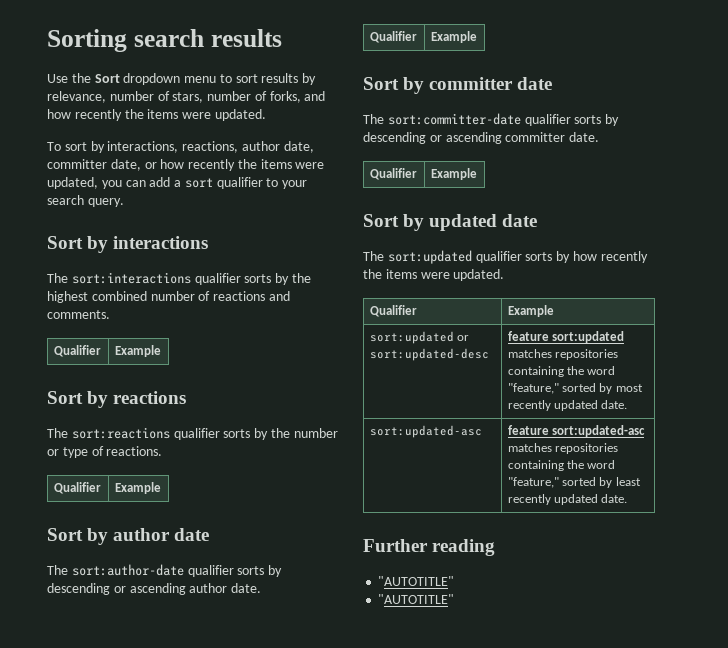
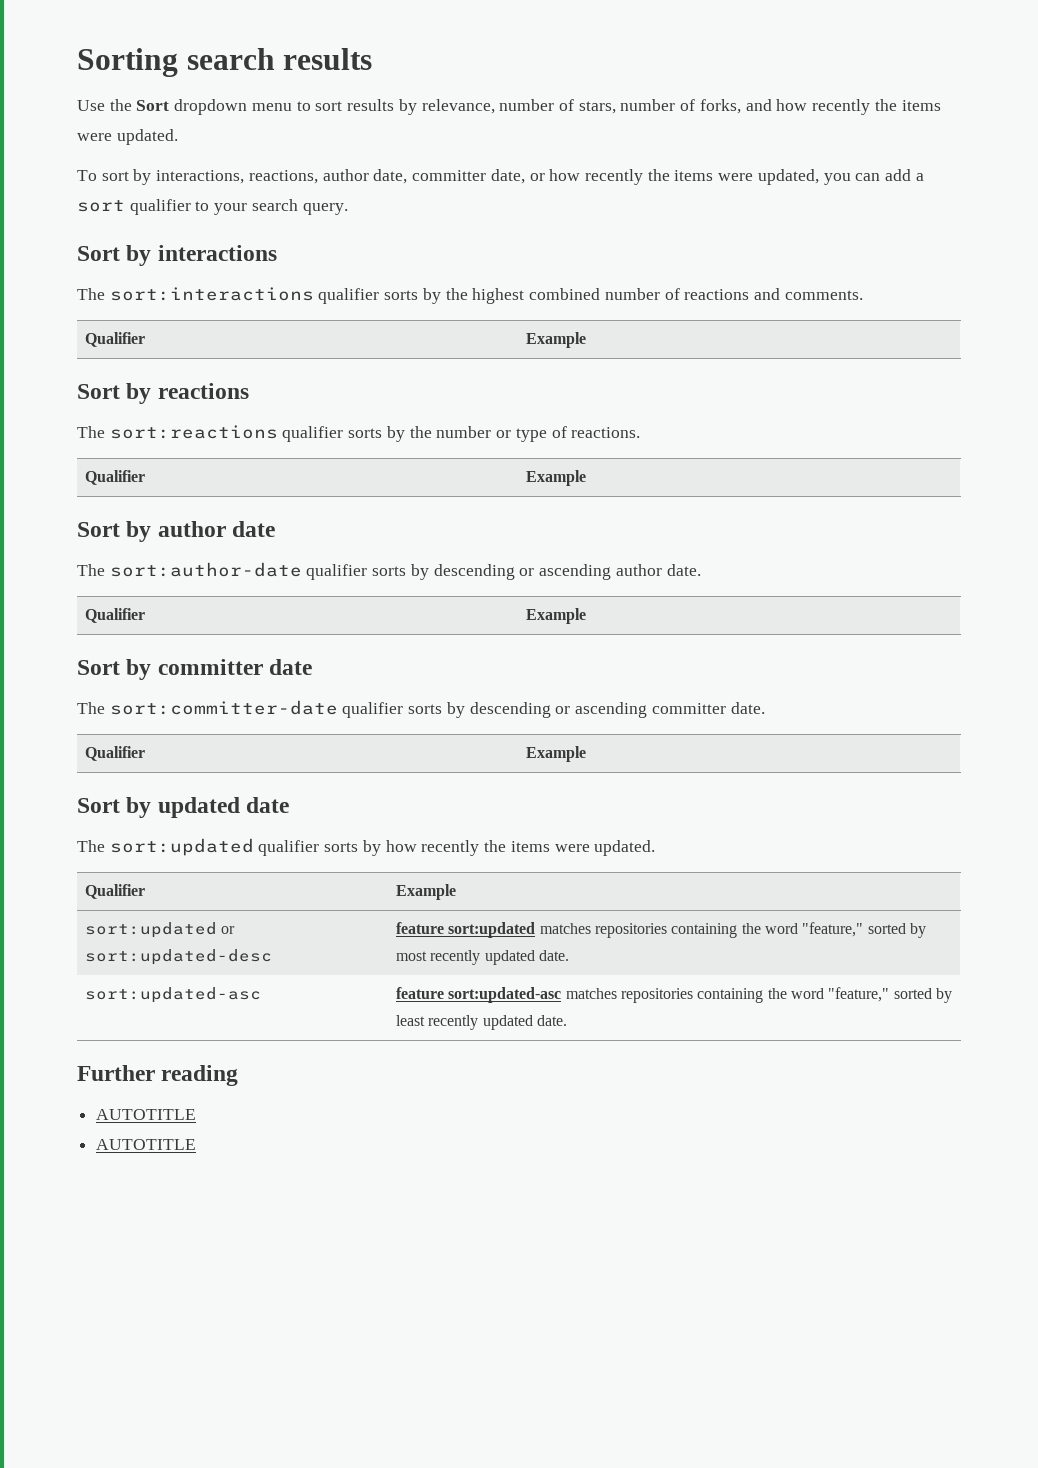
  Further reading
- "AUTOTITLE"
- "AUTOTITLE"
+ AUTOTITLE
+ AUTOTITLE

